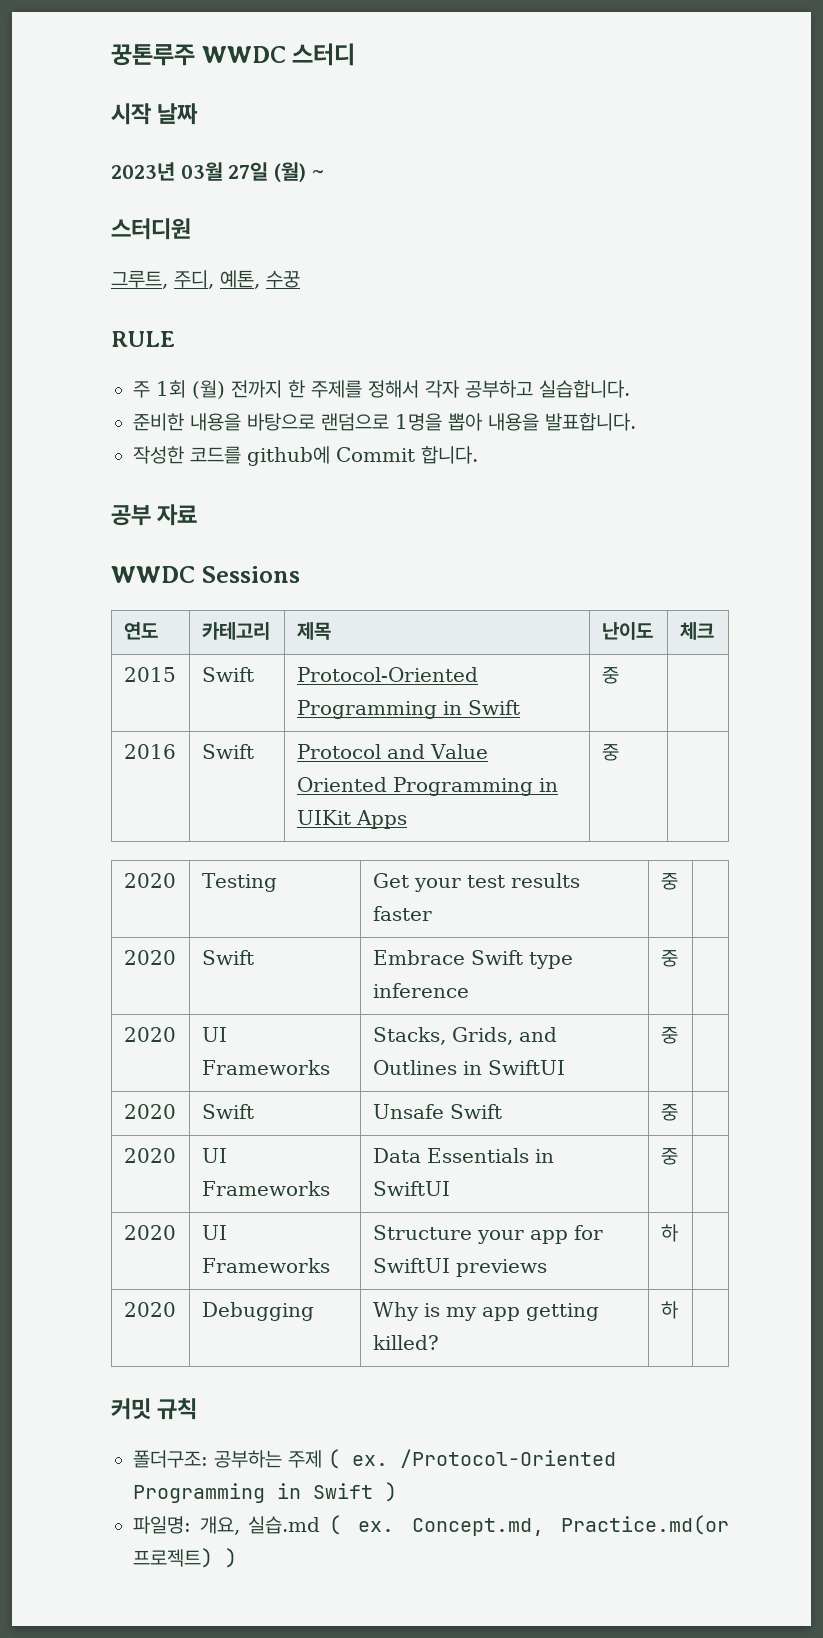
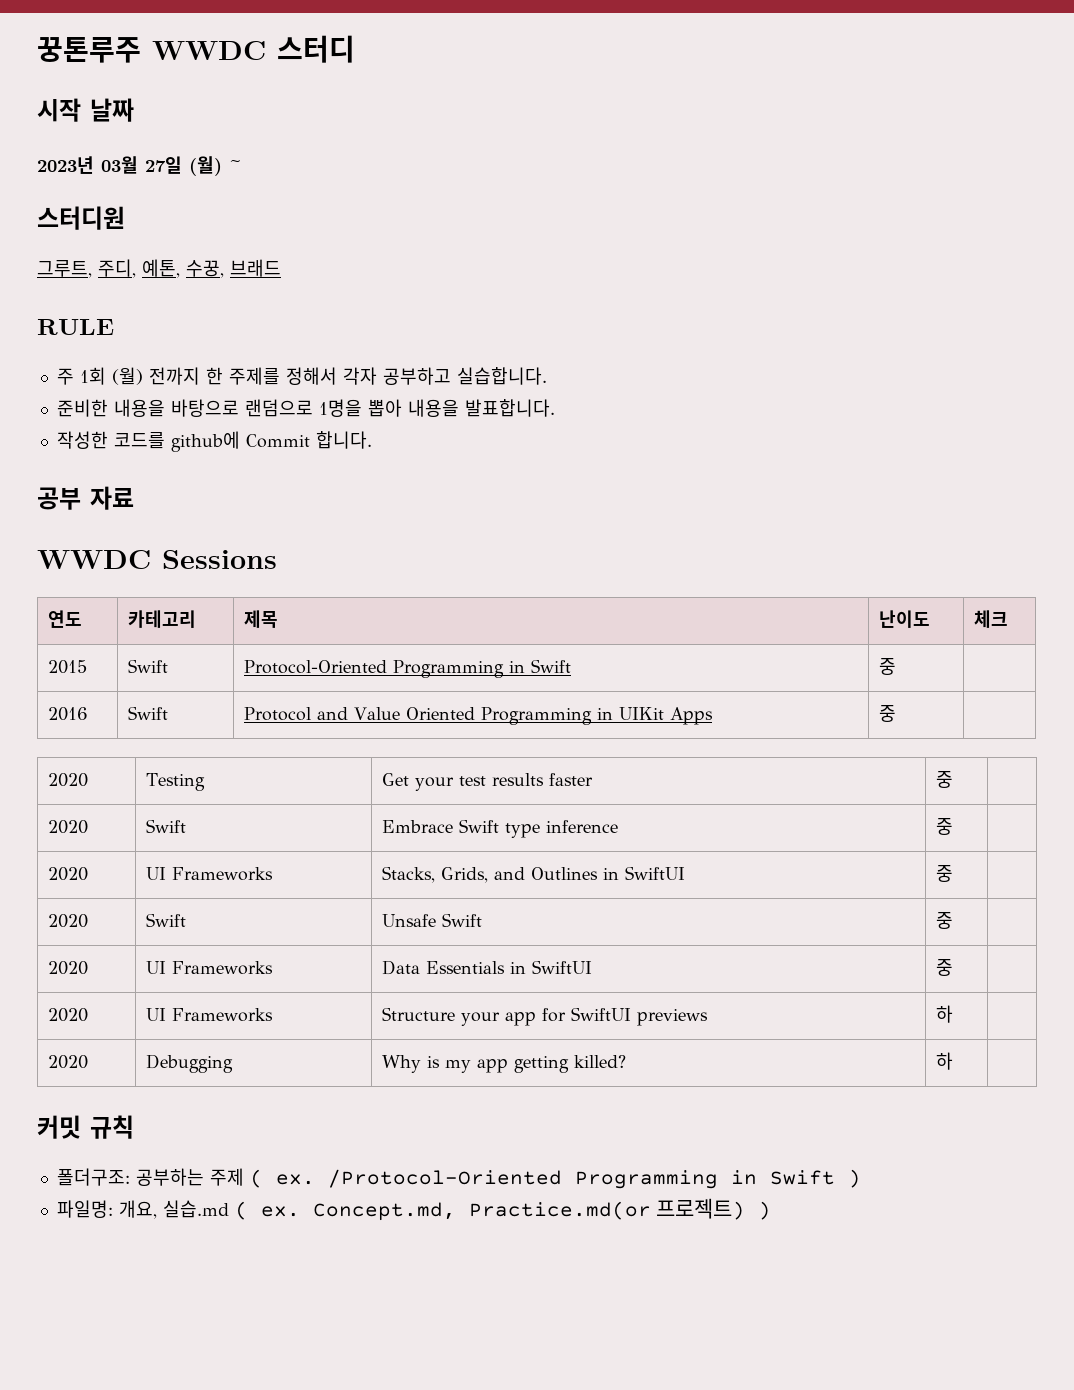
- 그루트, 주디, 예톤, 수꿍
+ 그루트, 주디, 예톤, 수꿍, 브래드

